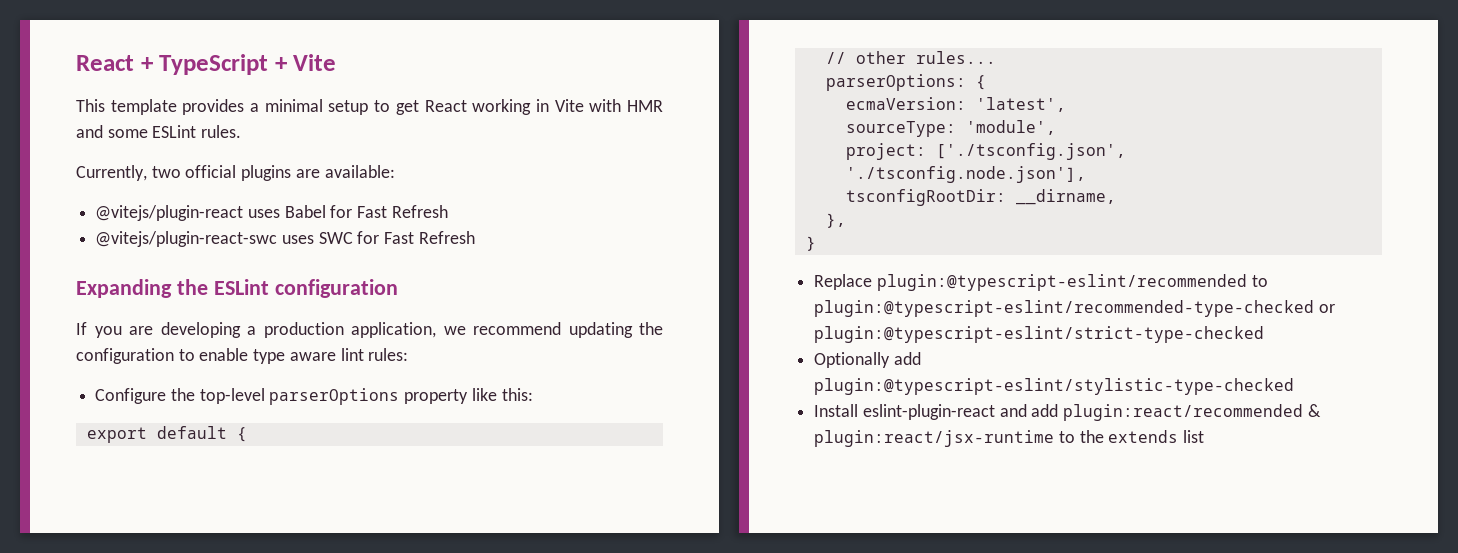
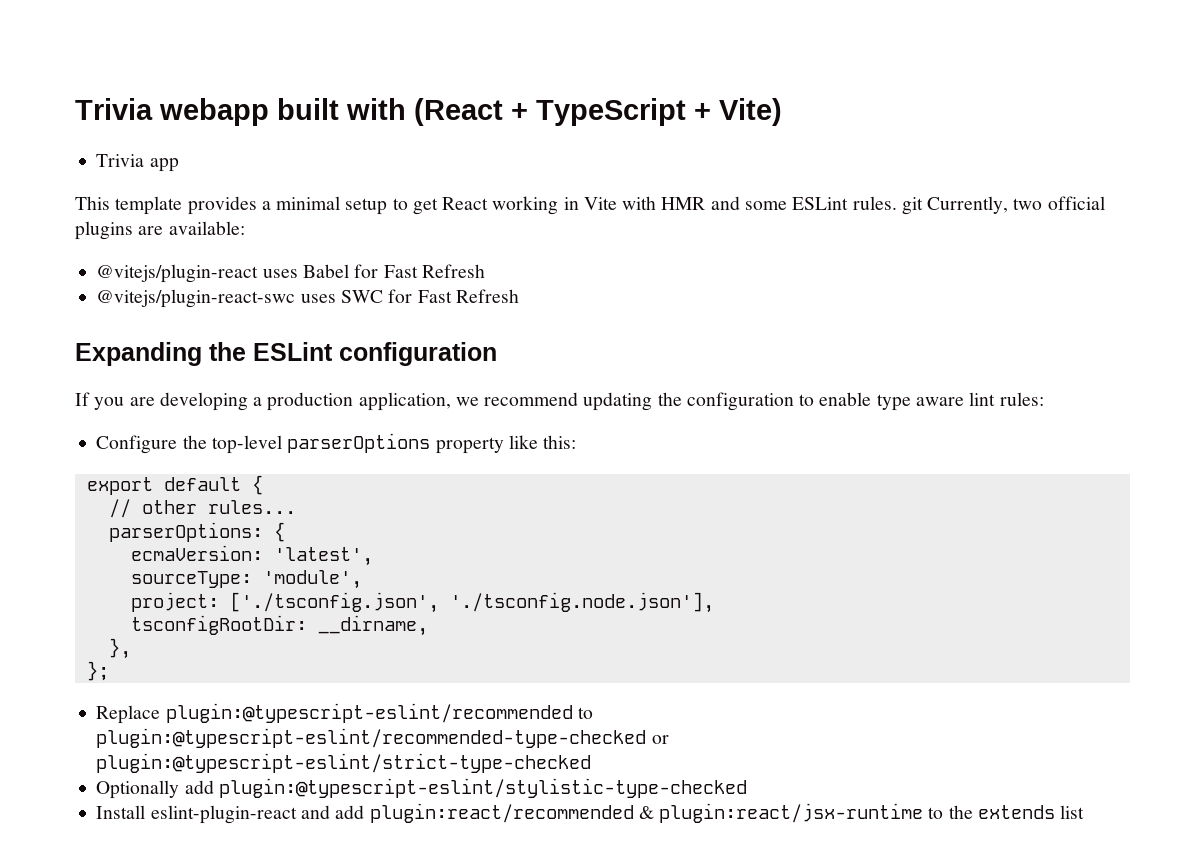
- React + TypeScript + Vite
+ Trivia webapp built with (React + TypeScript + Vite)
+ Trivia app
- This template provides a minimal setup to get React working in Vite with HMR and some ESLint rules.
- Currently, two official plugins are available:
+ This template provides a minimal setup to get React working in Vite with HMR and some ESLint rules. git Currently, two official plugins are available:
- }
+ };

